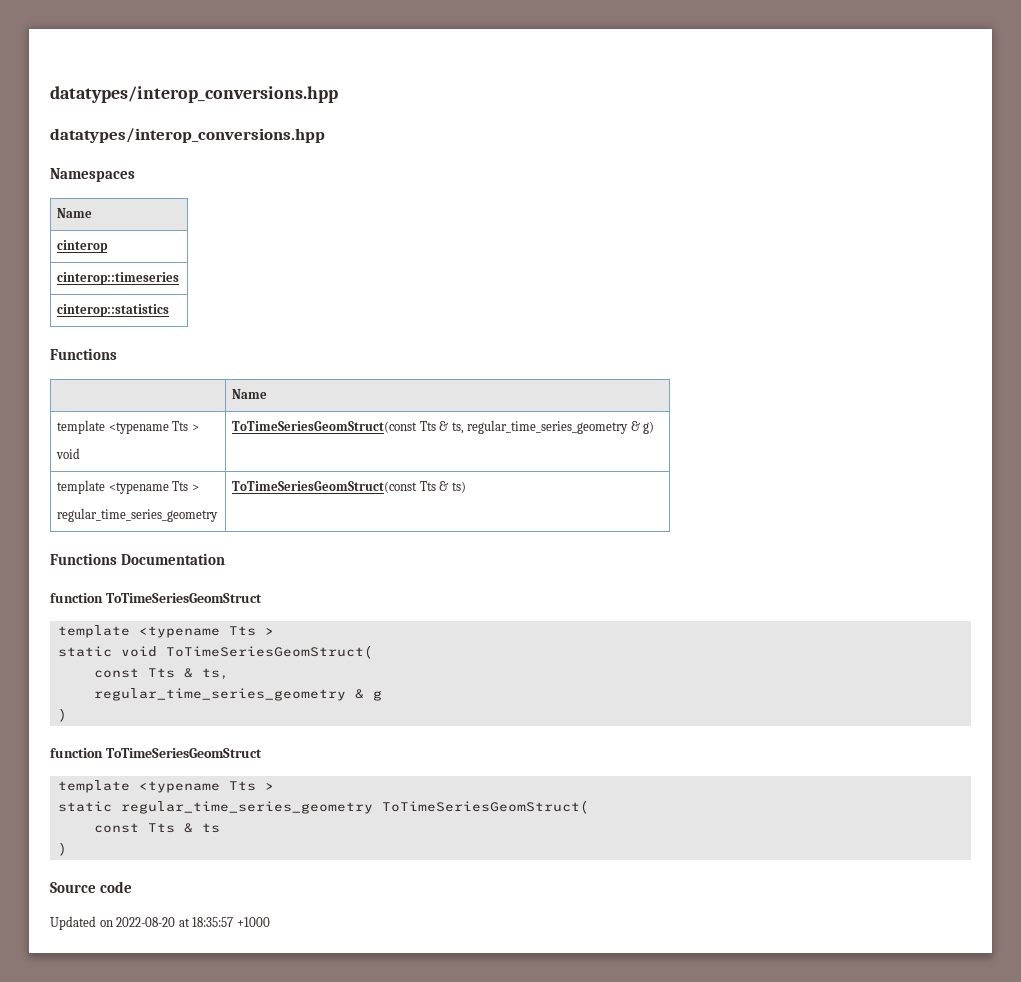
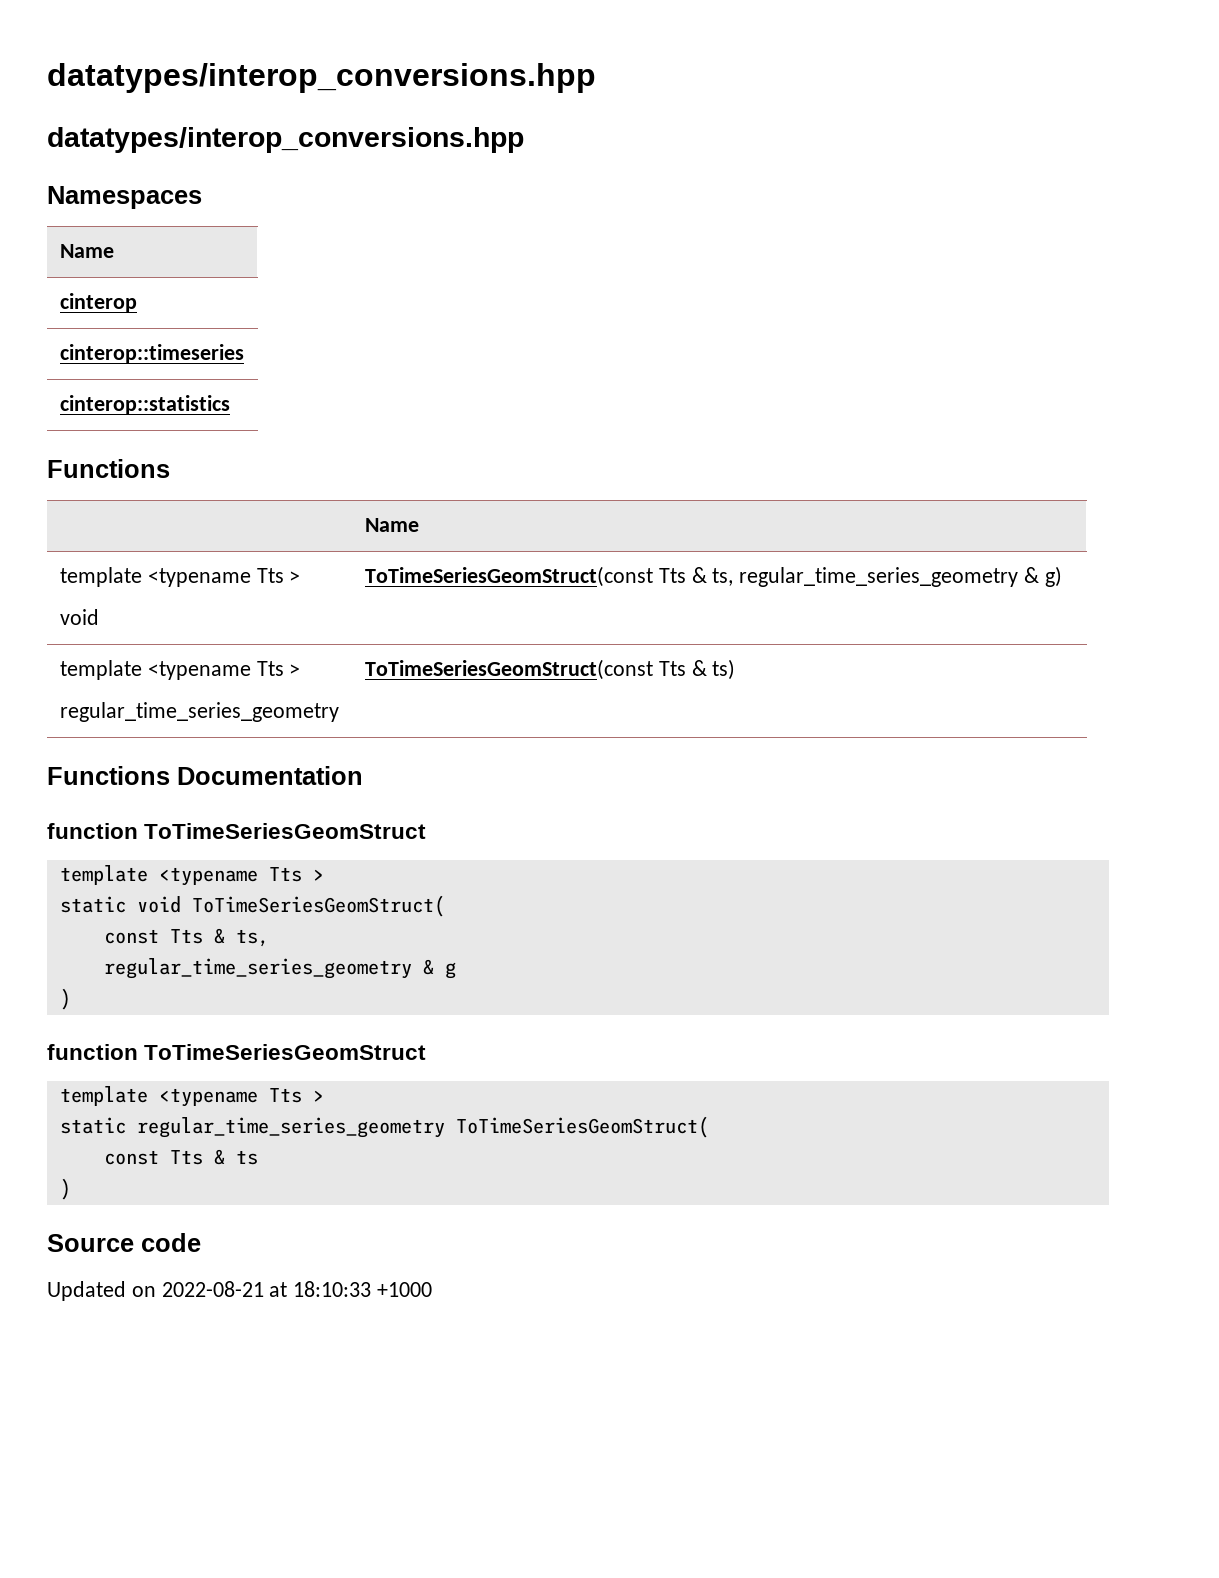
- Updated on 2022-08-20 at 18:35:57 +1000
+ Updated on 2022-08-21 at 18:10:33 +1000

